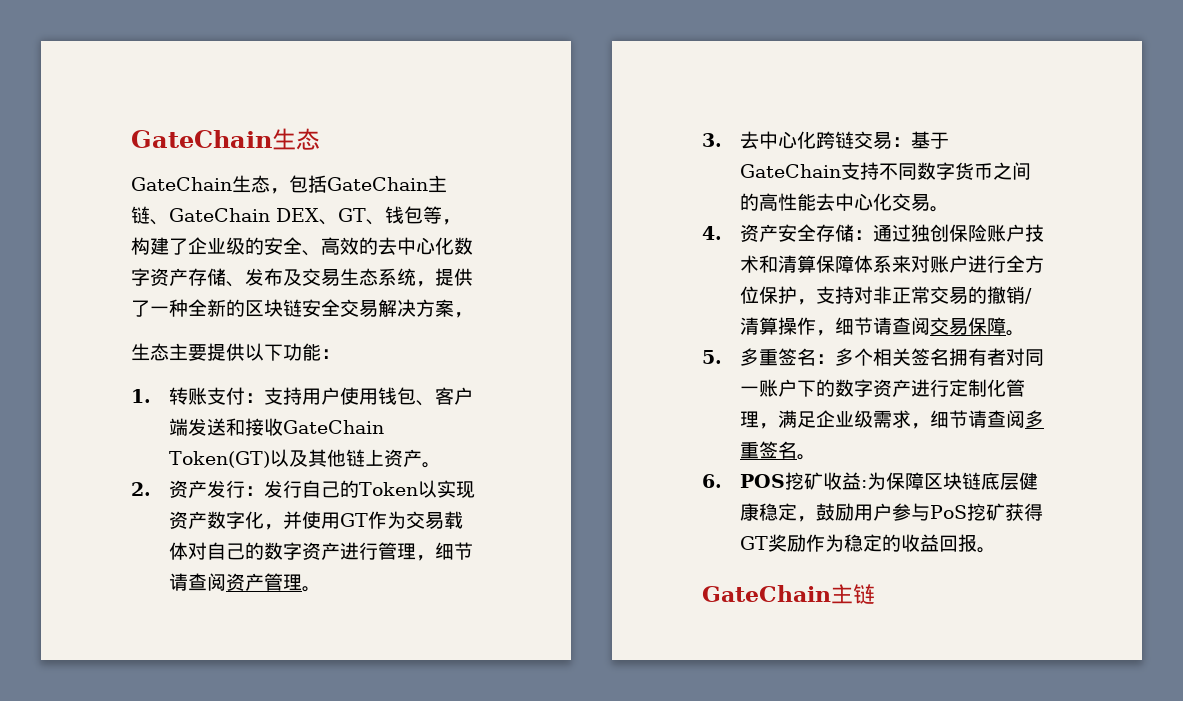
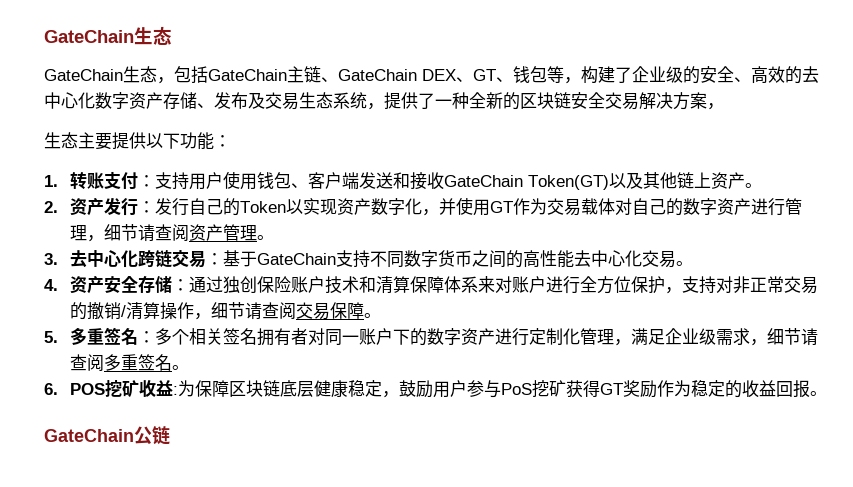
  6. POS挖矿收益:为保障区块链底层健康稳定，鼓励用户参与PoS挖矿获得GT奖励作为稳定的收益回报。
- GateChain主链
+ GateChain公链

